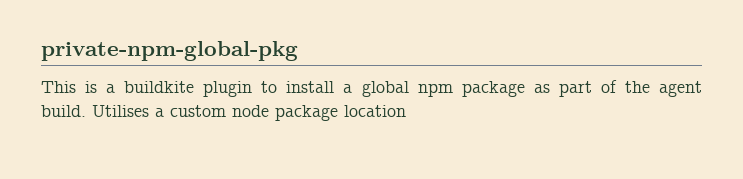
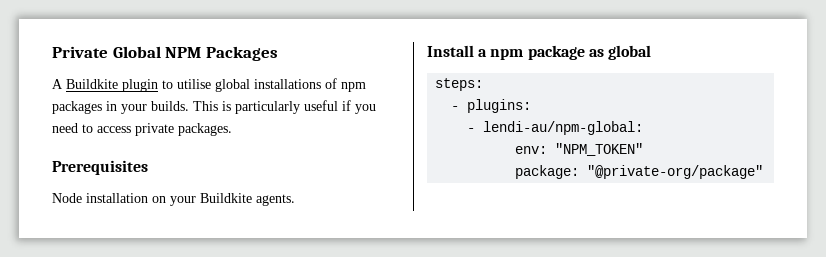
- private-npm-global-pkg
- This is a buildkite plugin to install a global npm package as part of the agent build. Utilises a custom node package location
+ Private Global NPM Packages
+ A Buildkite plugin to utilise global installations of npm packages in your builds. This is particularly useful if you need to access private packages.
+ Prerequisites
+ Node installation on your Buildkite agents.
+ Install a npm package as global
+ steps:
+ - plugins:
+ - lendi-au/npm-global:
+ env: "NPM_TOKEN"
+ package: "@private-org/package"

